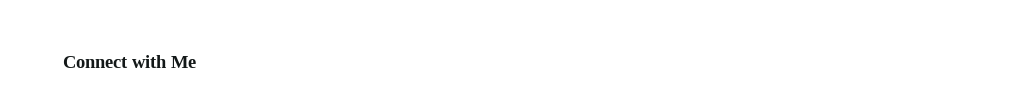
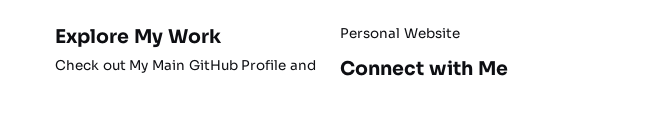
+ Explore My Work
+ Check out My Main GitHub Profile and Personal Website

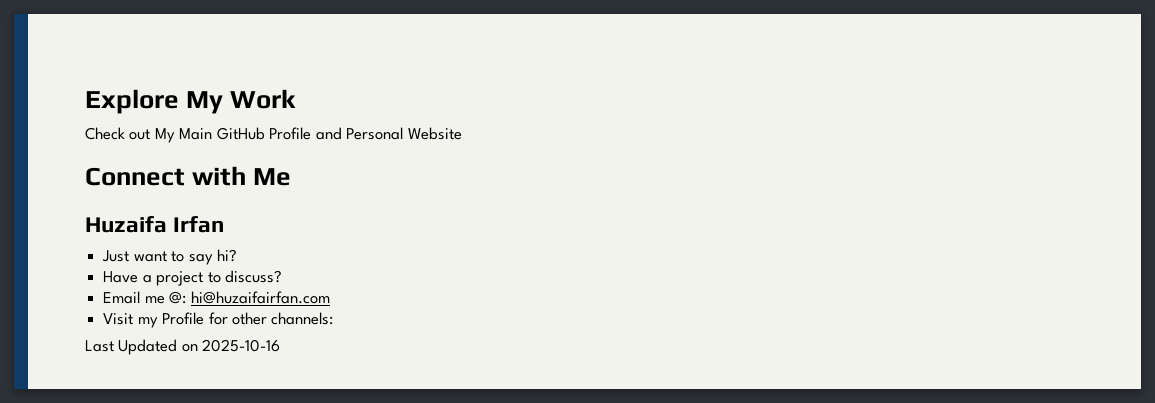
+ Huzaifa Irfan
+ Just want to say hi?
+ Have a project to discuss?
+ Email me @: hi@huzaifairfan.com
+ Visit my Profile for other channels:
+ Last Updated on 2025-10-16

